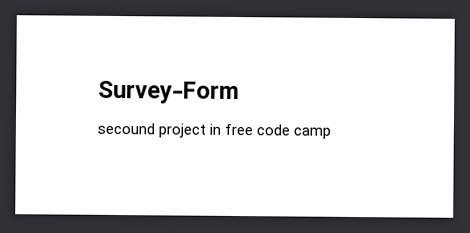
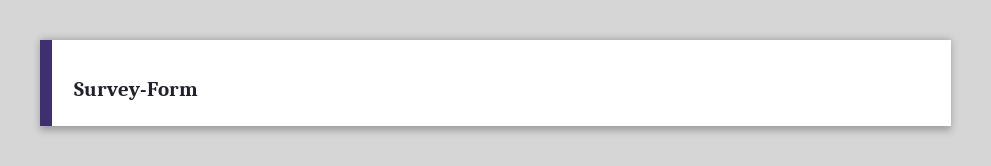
- secound project in free code camp

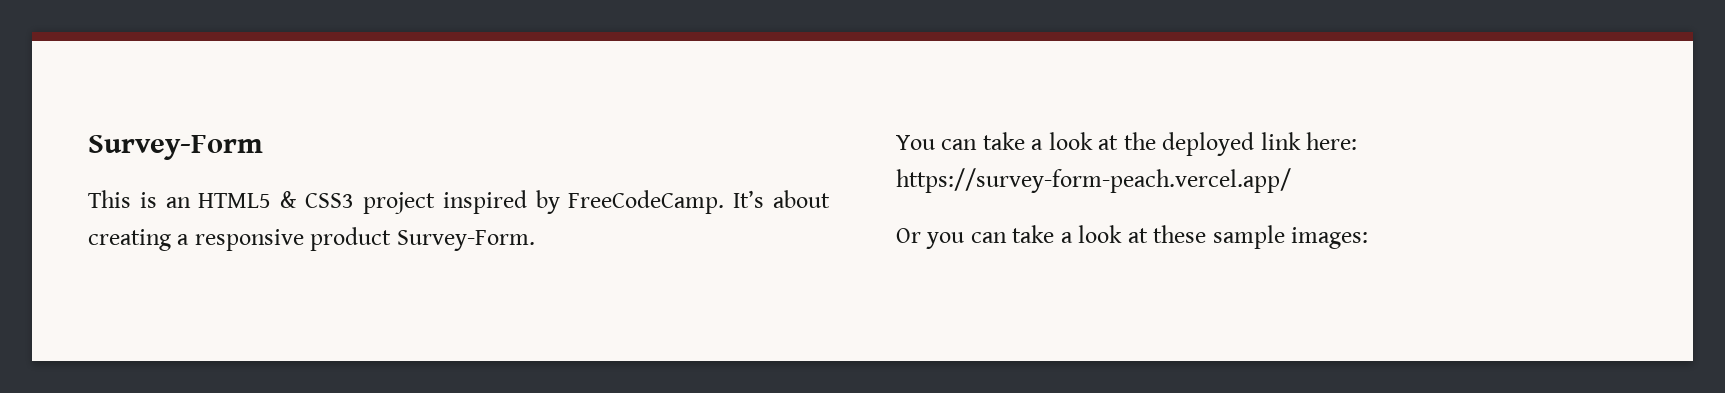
+ This is an HTML5 & CSS3 project inspired by FreeCodeCamp. It’s about creating a responsive product Survey-Form.
+ You can take a look at the deployed link here: https://survey-form-peach.vercel.app/
+ Or you can take a look at these sample images:

